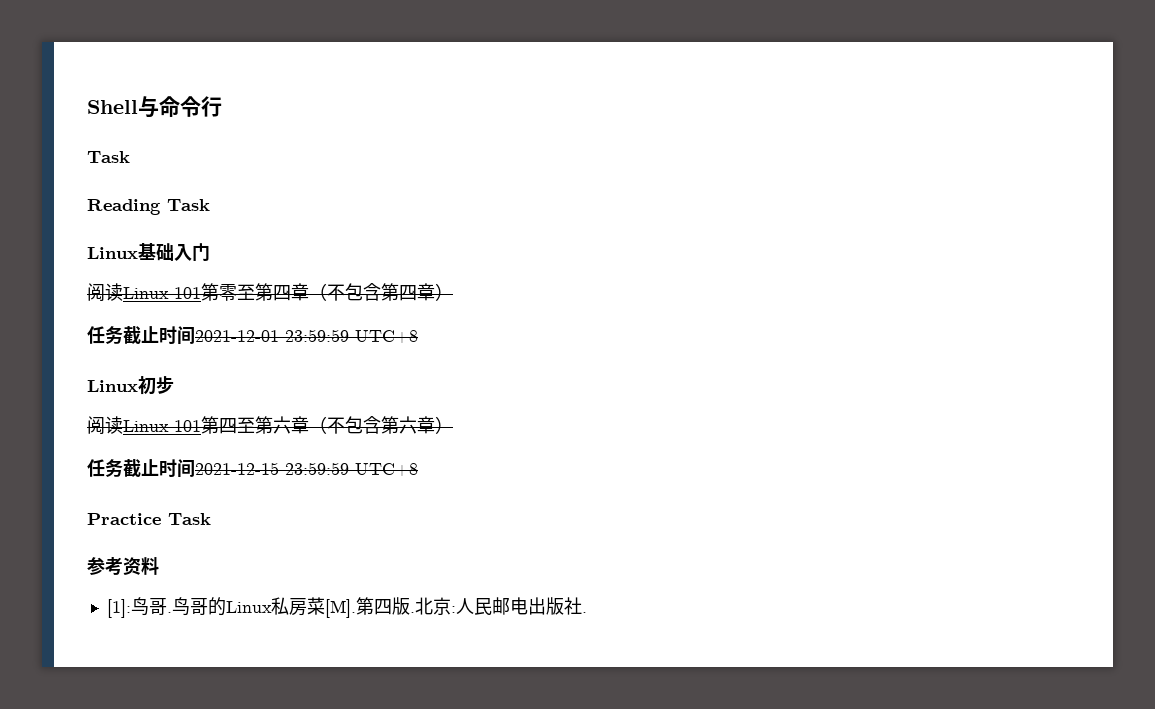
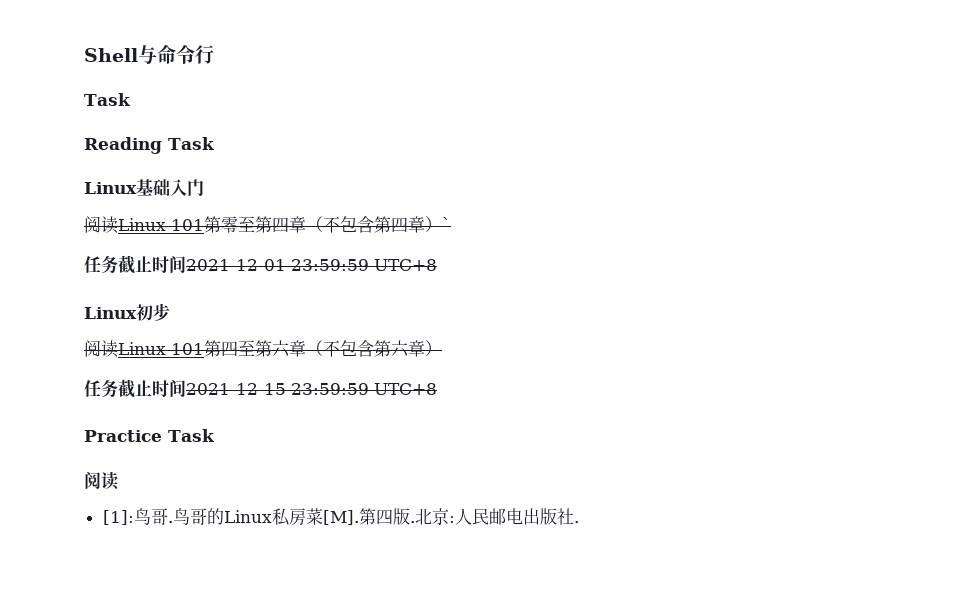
- 阅读Linux 101第零至第四章（不包含第四章）
+ 阅读Linux 101第零至第四章（不包含第四章）`
  Practice Task
- 参考资料
+ 阅读

